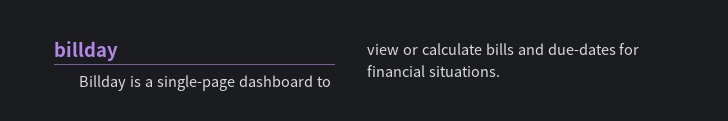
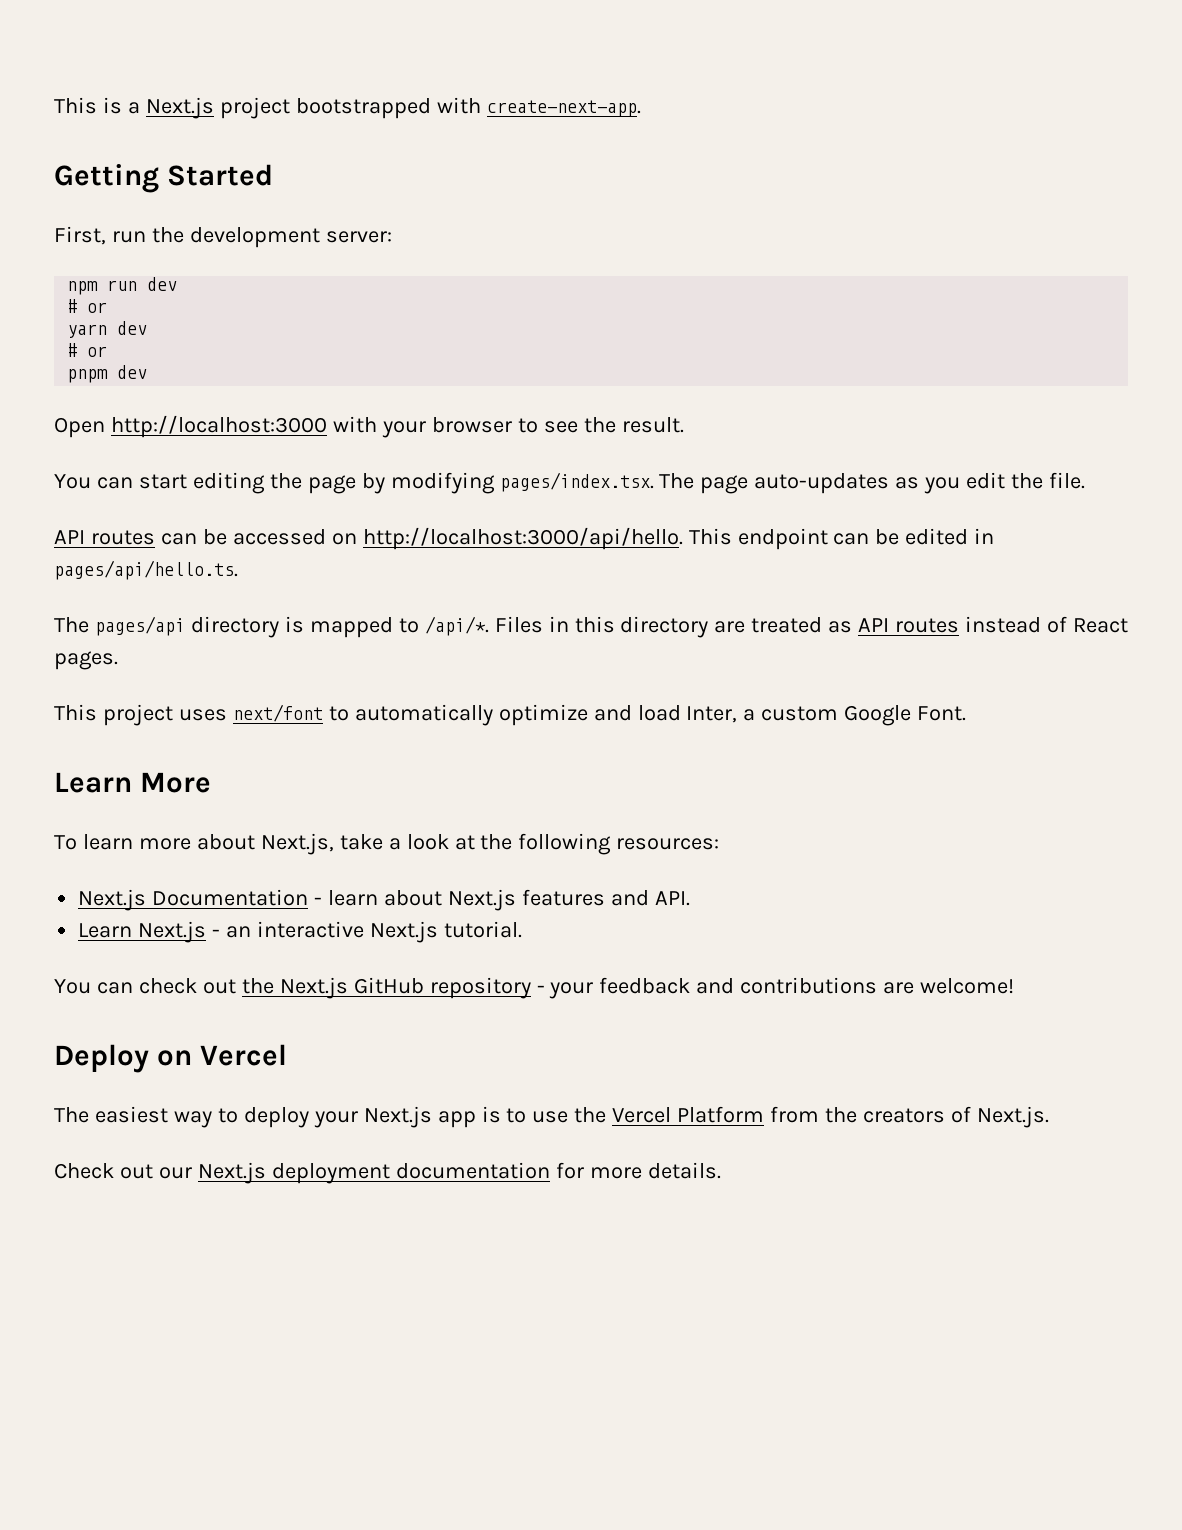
- billday
- Billday is a single-page dashboard to view or calculate bills and due-dates for financial situations.
+ This is a Next.js project bootstrapped with create-next-app.
+ Getting Started
+ First, run the development server:
+ npm run dev
+ # or
+ yarn dev
+ # or
+ pnpm dev
+ Open http://localhost:3000 with your browser to see the result.
+ You can start editing the page by modifying pages/index.tsx. The page auto-updates as you edit the file.
+ API routes can be accessed on http://localhost:3000/api/hello. This endpoint can be edited in pages/api/hello.ts.
+ The pages/api directory is mapped to /api/*. Files in this directory are treated as API routes instead of React pages.
+ This project uses next/font to automatically optimize and load Inter, a custom Google Font.
+ Learn More
+ To learn more about Next.js, take a look at the following resources:
+ Next.js Documentation - learn about Next.js features and API.
+ Learn Next.js - an interactive Next.js tutorial.
+ You can check out the Next.js GitHub repository - your feedback and contributions are welcome!
+ Deploy on Vercel
+ The easiest way to deploy your Next.js app is to use the Vercel Platform from the creators of Next.js.
+ Check out our Next.js deployment documentation for more details.

